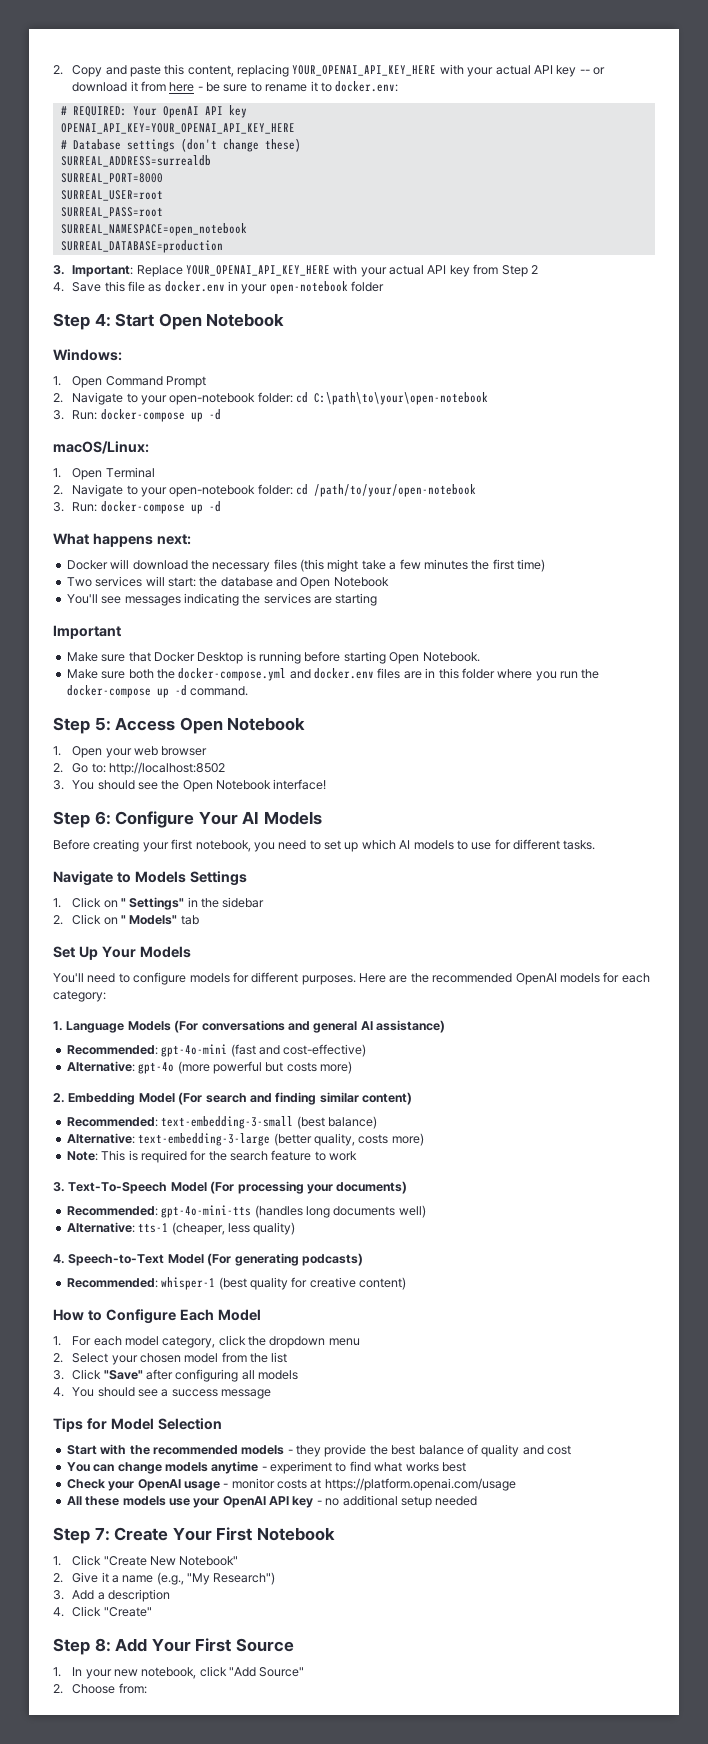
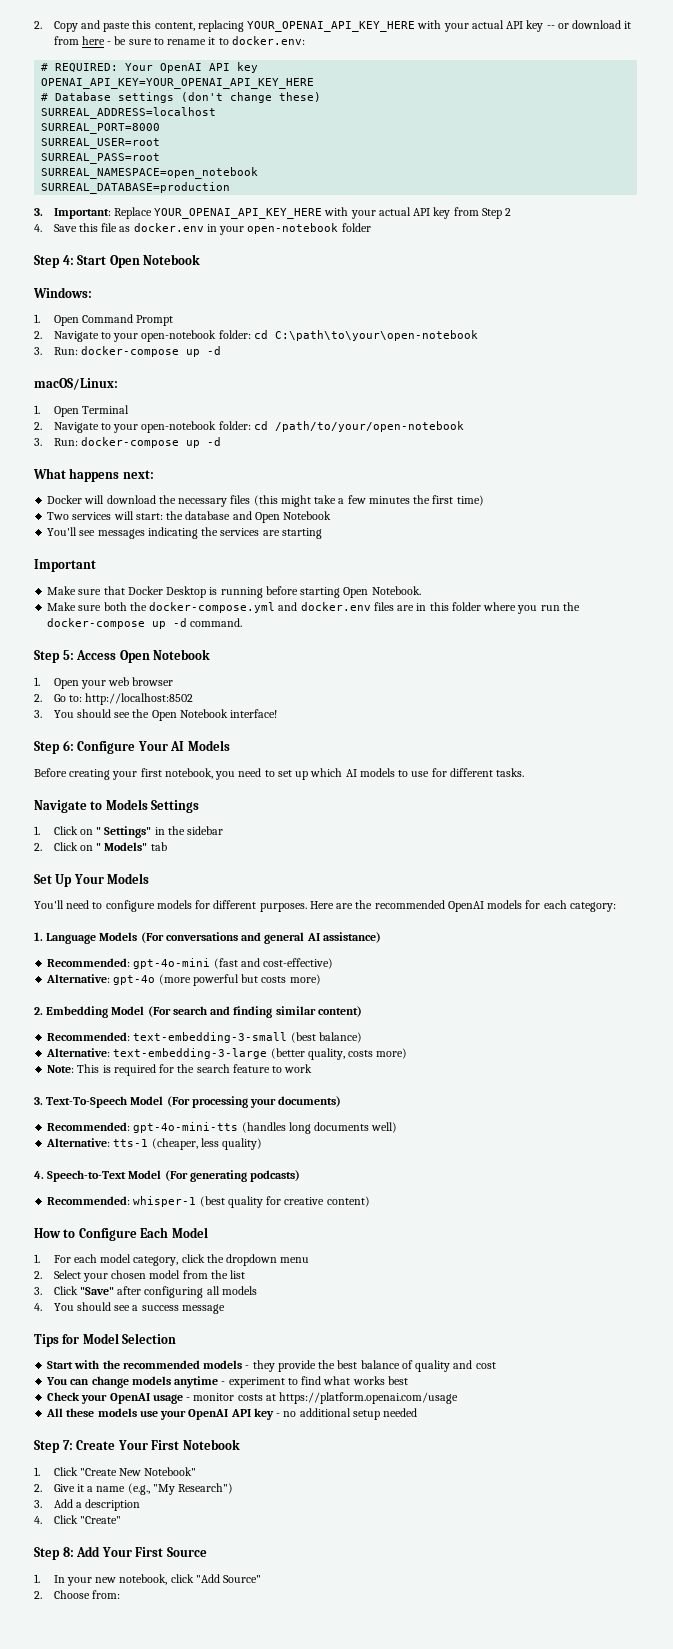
- SURREAL_ADDRESS=surrealdb
+ SURREAL_ADDRESS=localhost

